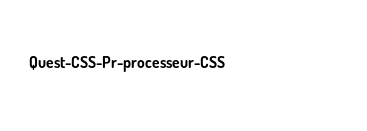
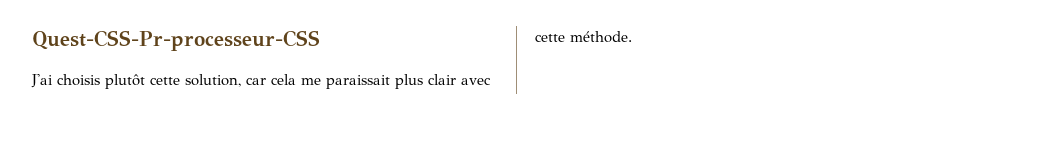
+ J'ai choisis plutôt cette solution, car cela me paraissait plus clair avec cette méthode.

